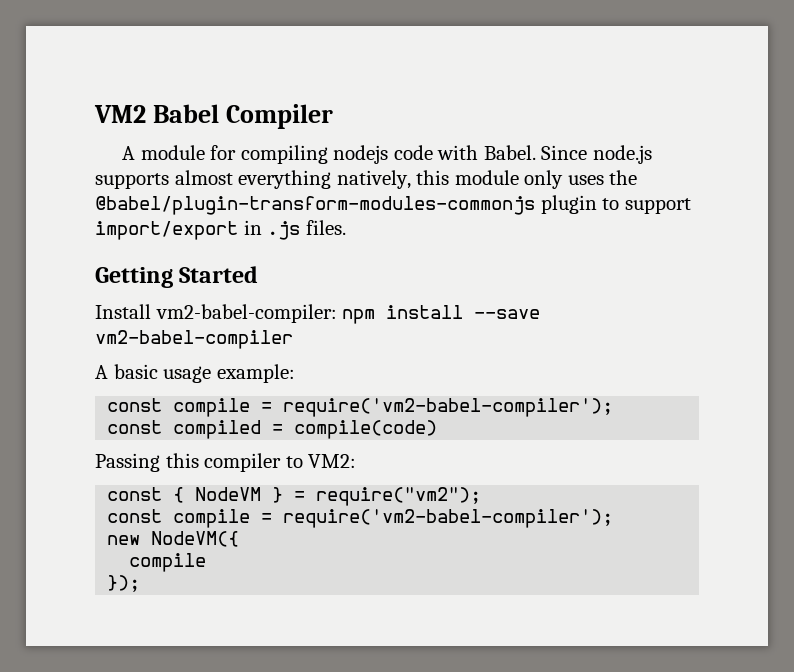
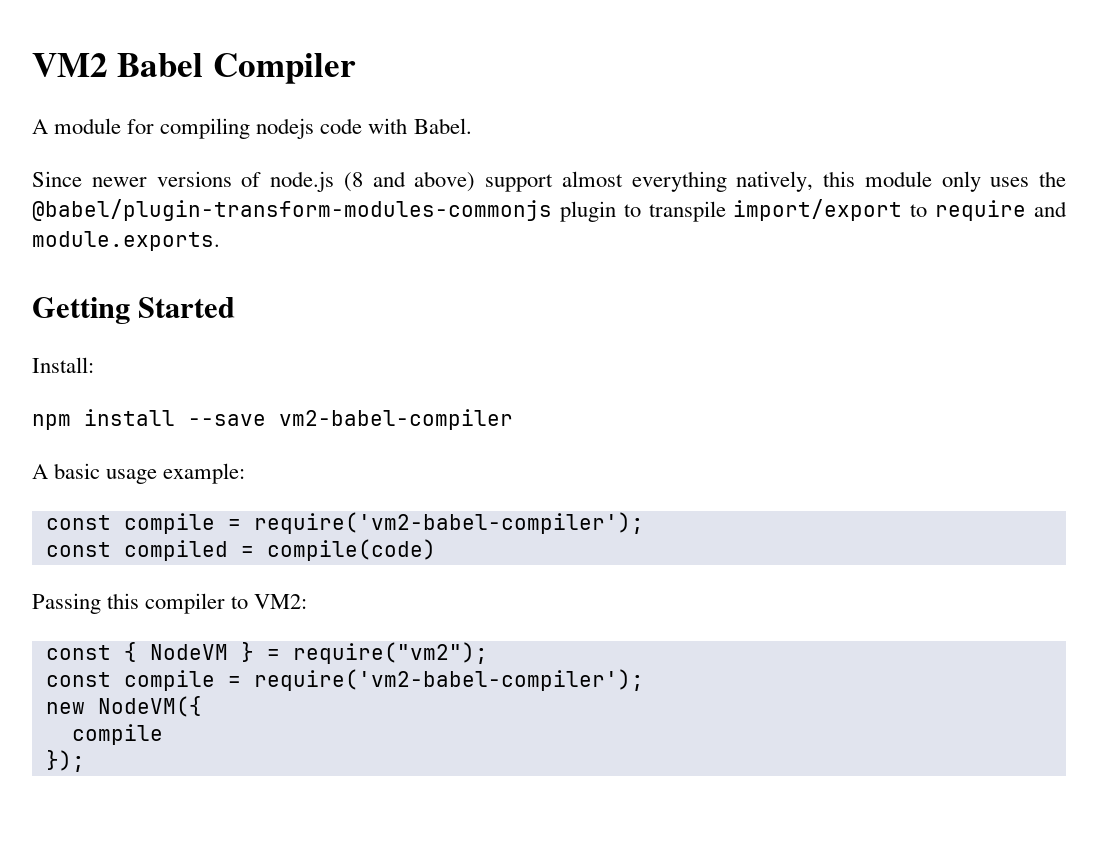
- A module for compiling nodejs code with Babel. Since node.js supports almost everything natively, this module only uses the @babel/plugin-transform-modules-commonjs plugin to support import/export in .js files.
+ A module for compiling nodejs code with Babel.
+ Since newer versions of node.js (8 and above) support almost everything natively, this module only uses the @babel/plugin-transform-modules-commonjs plugin to transpile import/export to require and module.exports.
- Install vm2-babel-compiler: npm install --save vm2-babel-compiler
+ Install:
+ npm install --save vm2-babel-compiler

